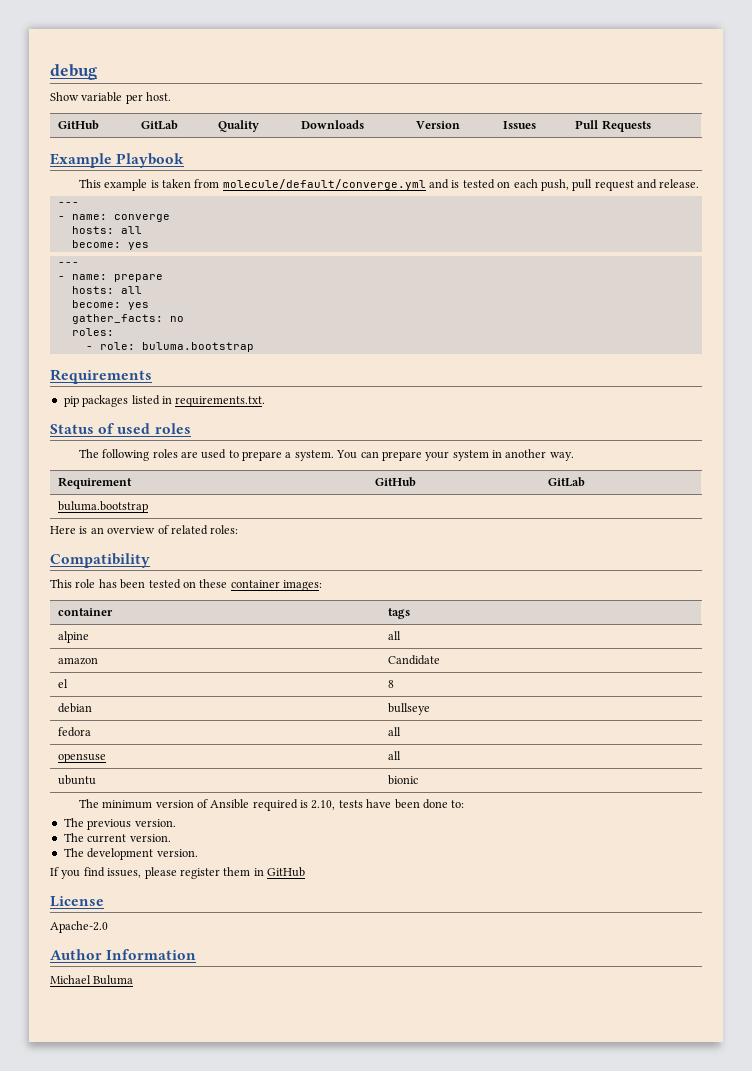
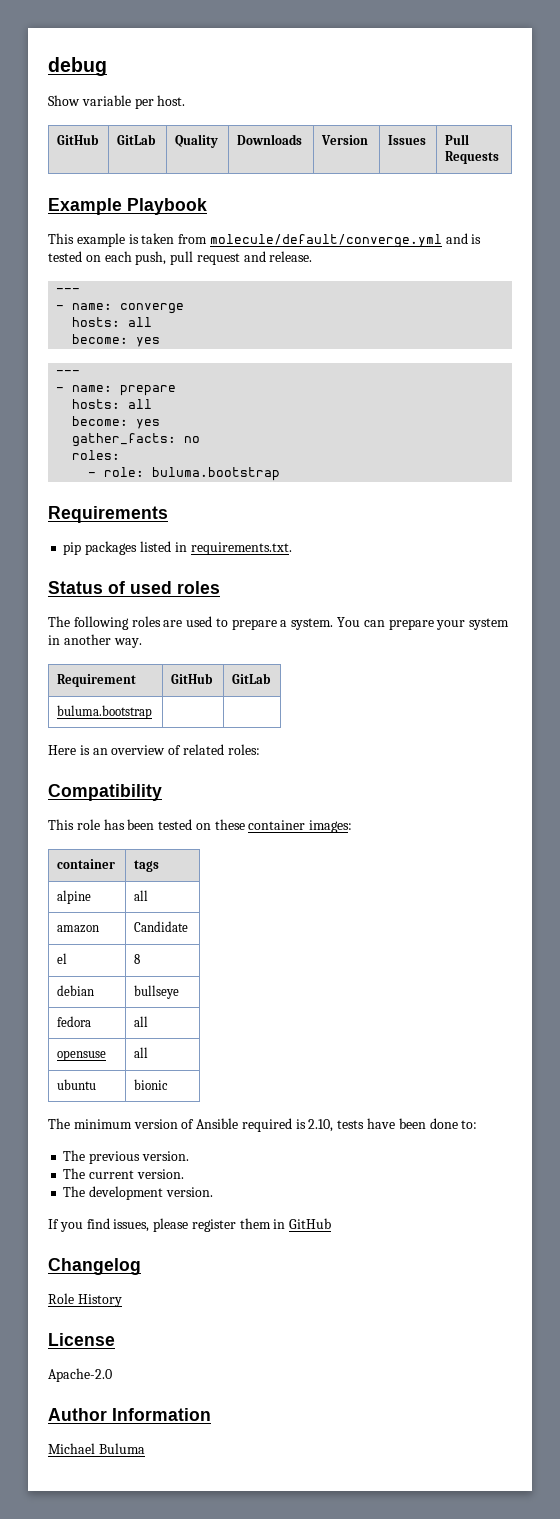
+ Changelog
+ Role History

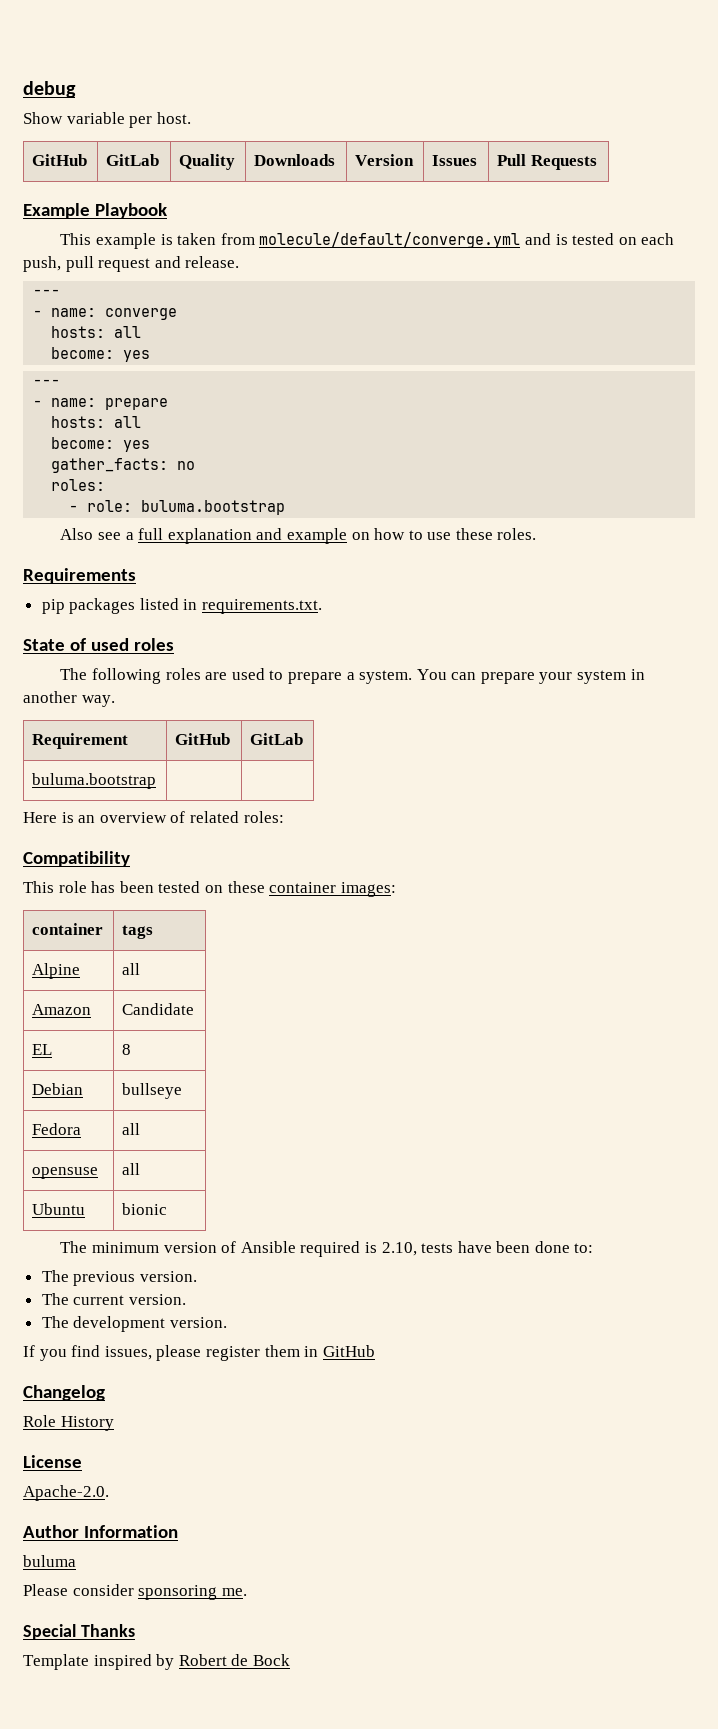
+ Also see a full explanation and example on how to use these roles.
- Status of used roles
+ State of used roles
- alpine | all
- amazon | Candidate
+ Alpine | all
+ Amazon | Candidate
- el | 8
+ EL | 8
- debian | bullseye
+ Debian | bullseye
- fedora | all
+ Fedora | all
- ubuntu | bionic
+ Ubuntu | bionic
- Apache-2.0
+ Apache-2.0.
- Michael Buluma
+ buluma
+ Please consider sponsoring me.
+ Special Thanks
+ Template inspired by Robert de Bock

